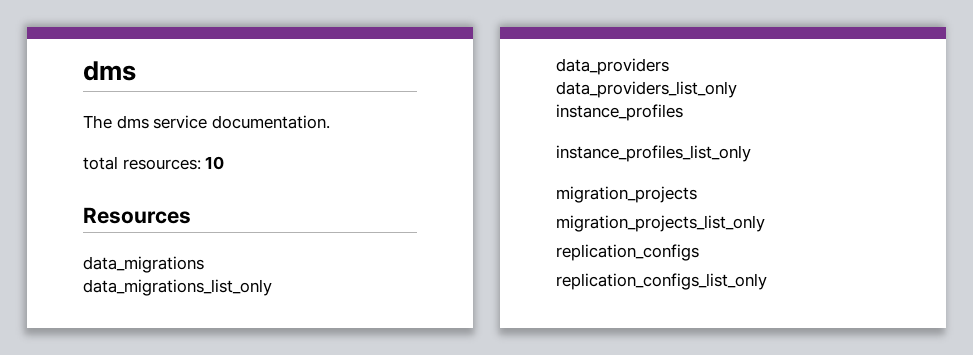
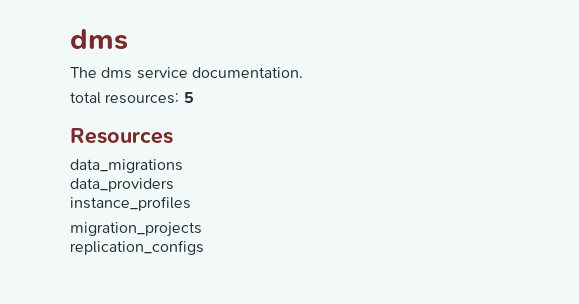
- total resources: 10
+ total resources: 5
- data_migrations_list_only
- data_providers_list_only
- instance_profiles_list_only
- migration_projects_list_only
- replication_configs_list_only

